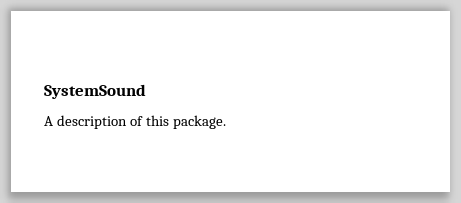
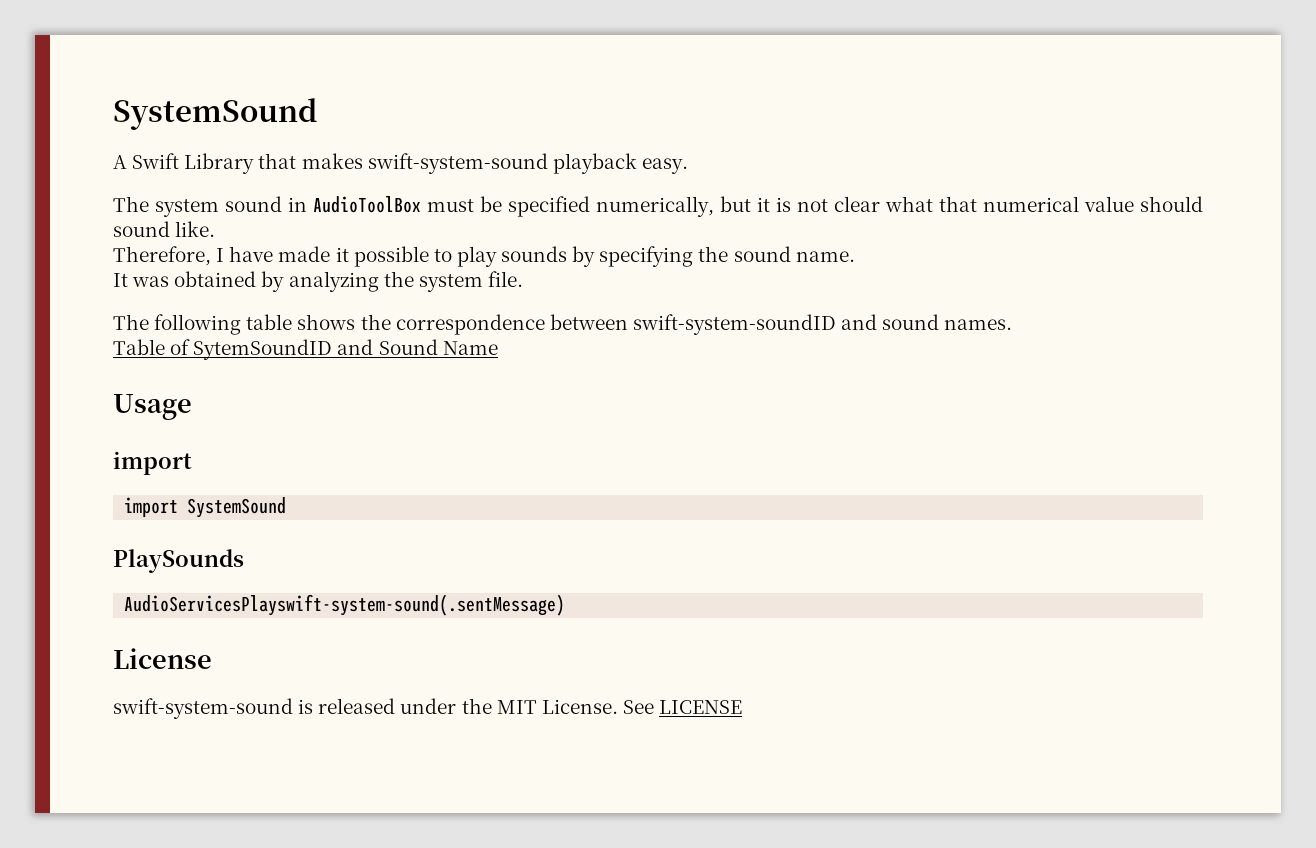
- A description of this package.
+ A Swift Library that makes swift-system-sound playback easy.
+ The system sound in AudioToolBox must be specified numerically, but it is not clear what that numerical value should sound like.
+ Therefore, I have made it possible to play sounds by specifying the sound name.
+ It was obtained by analyzing the system file.
+ The following table shows the correspondence between swift-system-soundID and sound names.
+ Table of SytemSoundID and Sound Name
+ Usage
+ import
+ import SystemSound
+ PlaySounds
+ AudioServicesPlayswift-system-sound(.sentMessage)
+ License
+ swift-system-sound is released under the MIT License. See LICENSE

